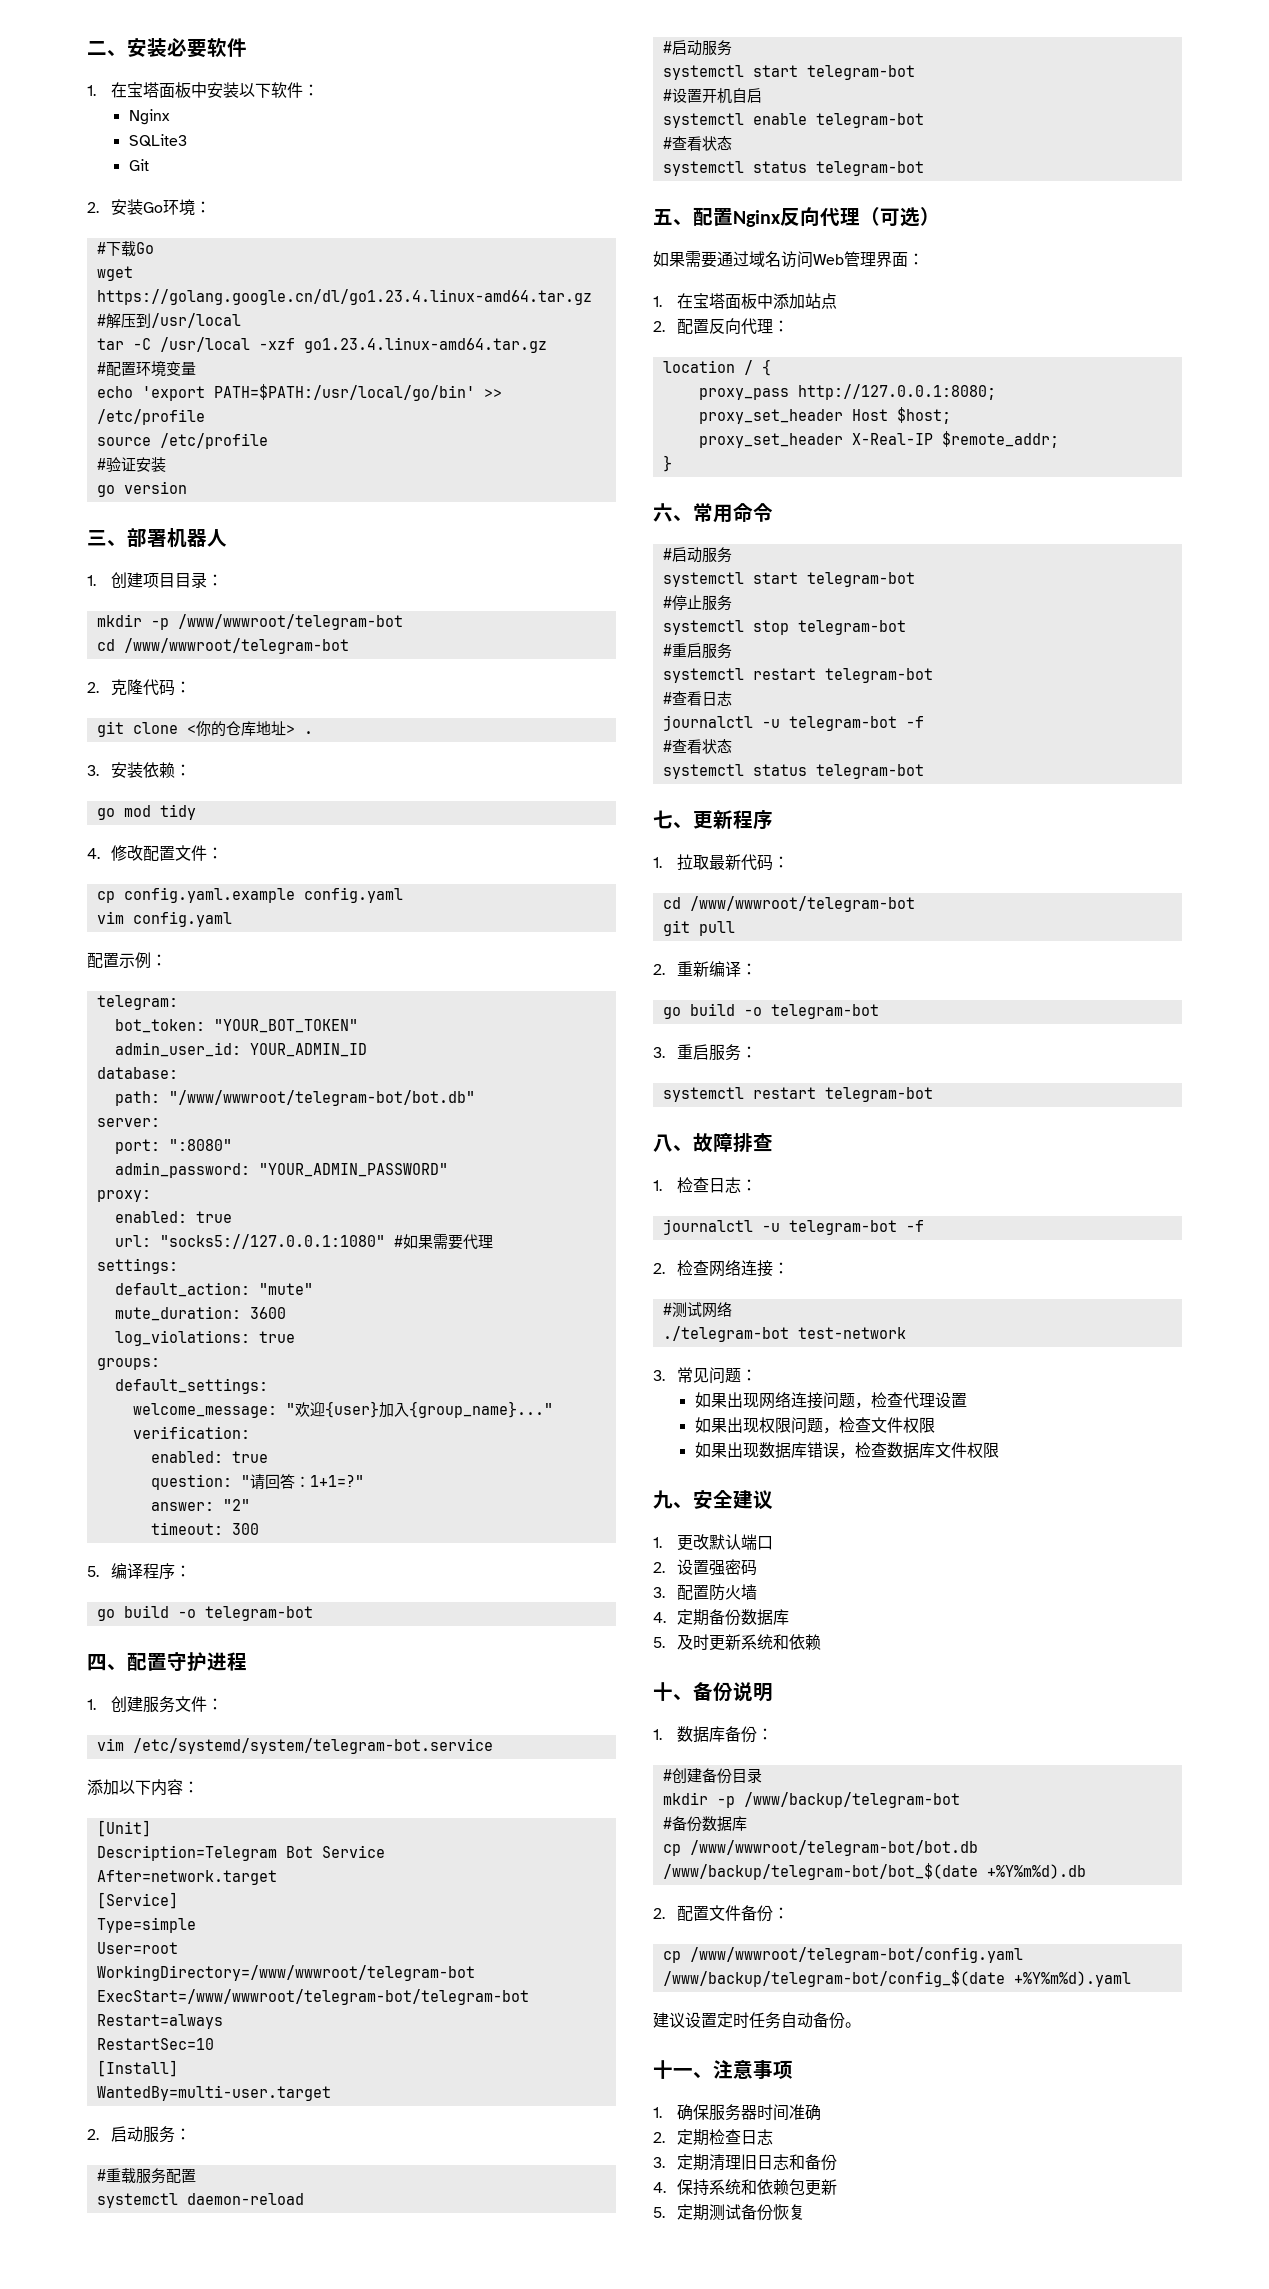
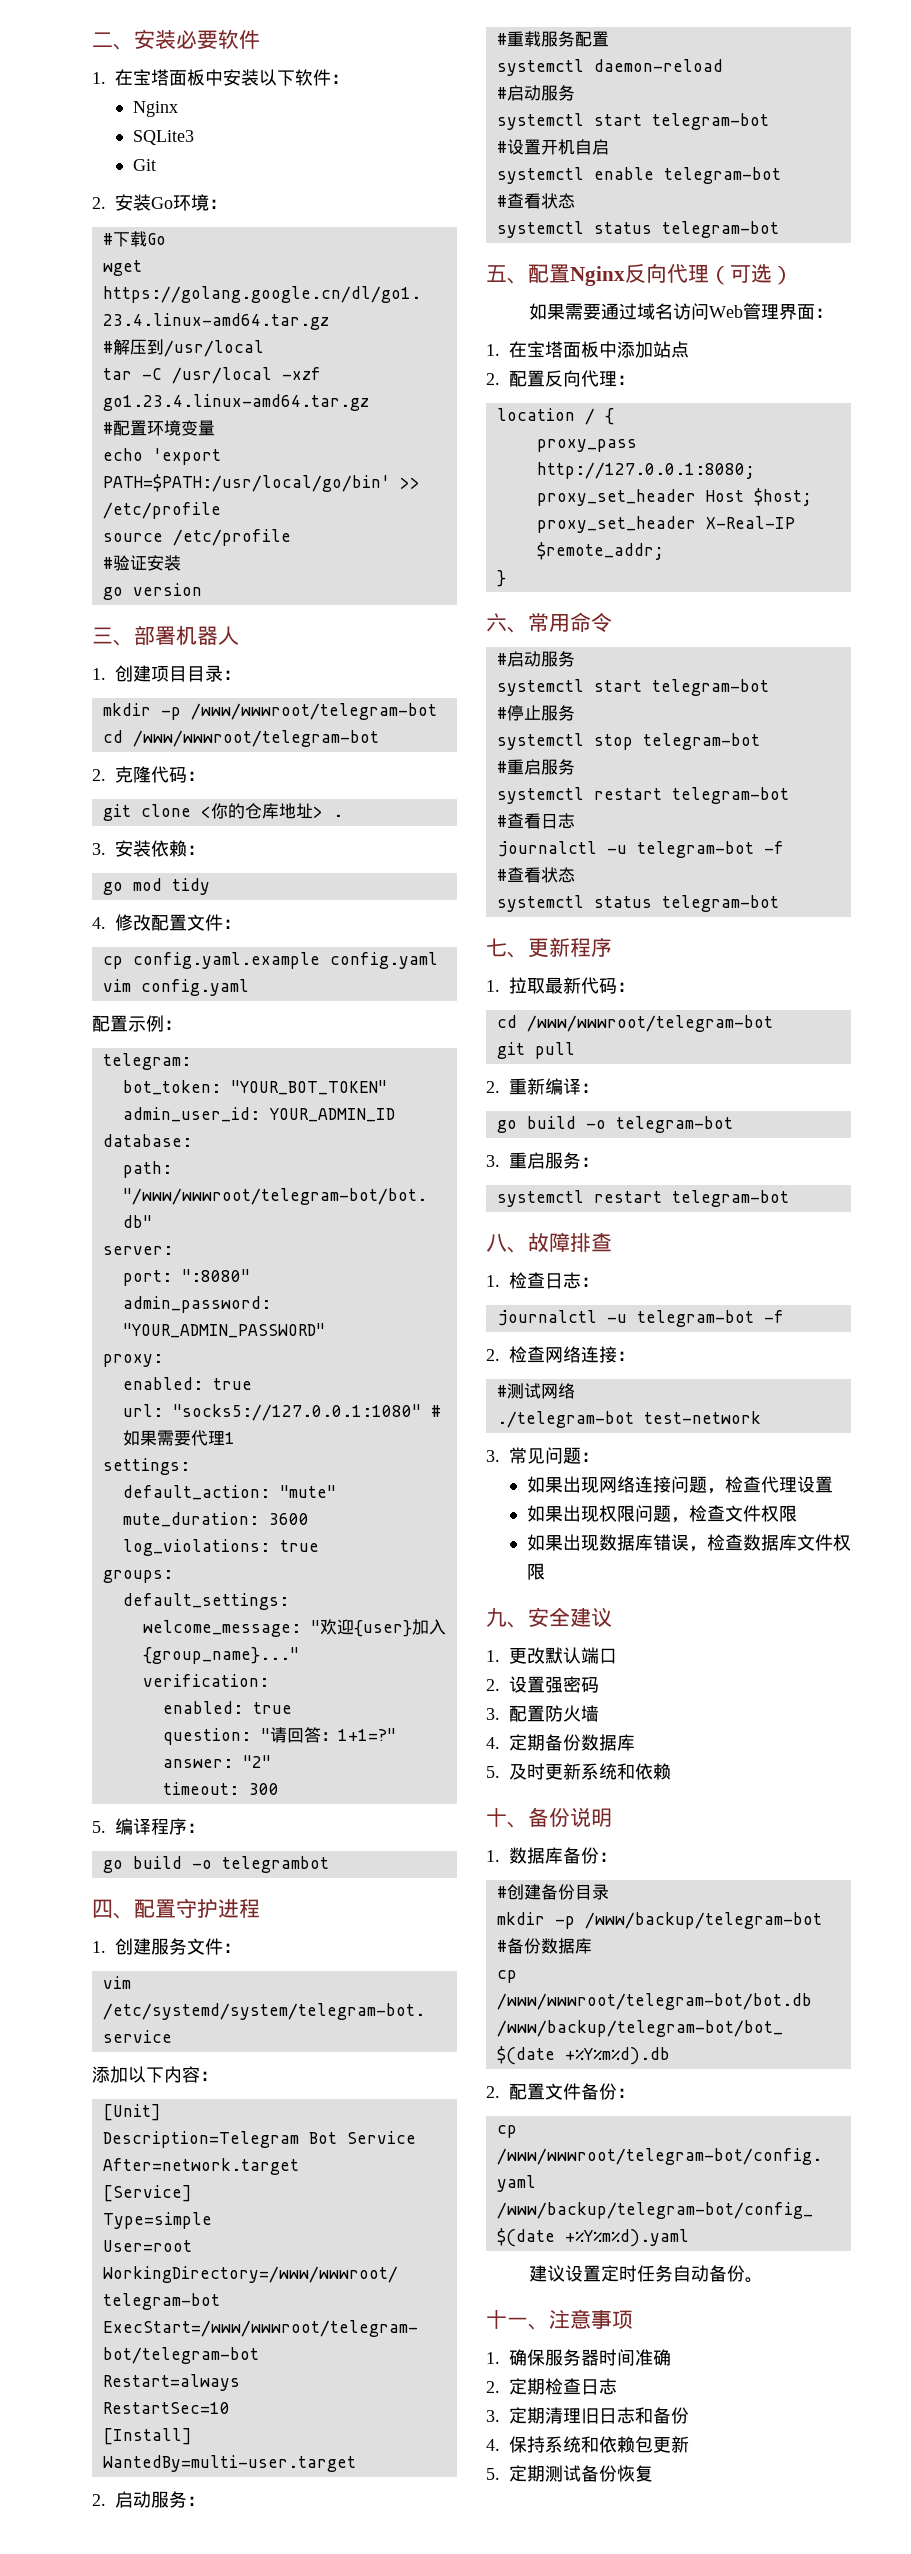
- url: "socks5://127.0.0.1:1080" #如果需要代理
+ url: "socks5://127.0.0.1:1080" #如果需要代理1
  5.编译程序：
- go build -o telegram-bot
+ go build -o telegrambot

